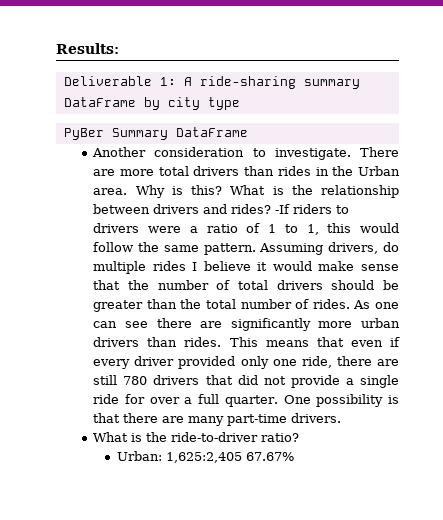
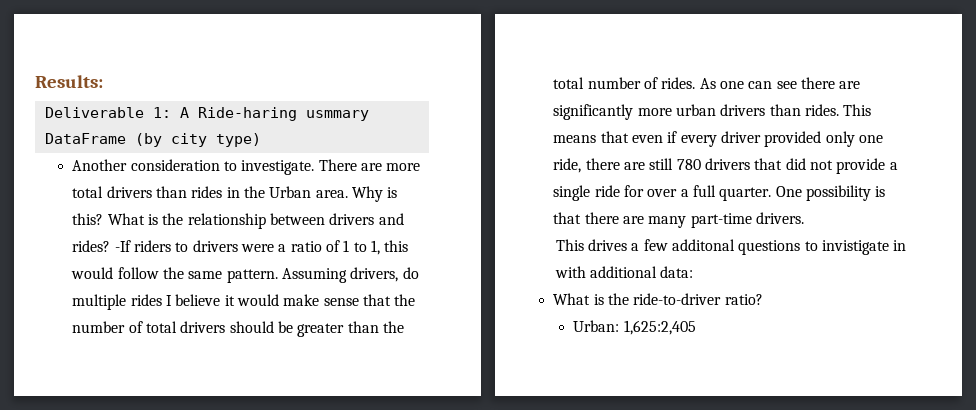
- Deliverable 1: A ride-sharing summary DataFrame by city type
- PyBer Summary DataFrame
+ Deliverable 1: A Ride-haring usmmary DataFrame (by city type)
+ This drives a few additonal questions to invistigate in with additional data:
- Urban: 1,625:2,405 67.67%
+ Urban: 1,625:2,405

